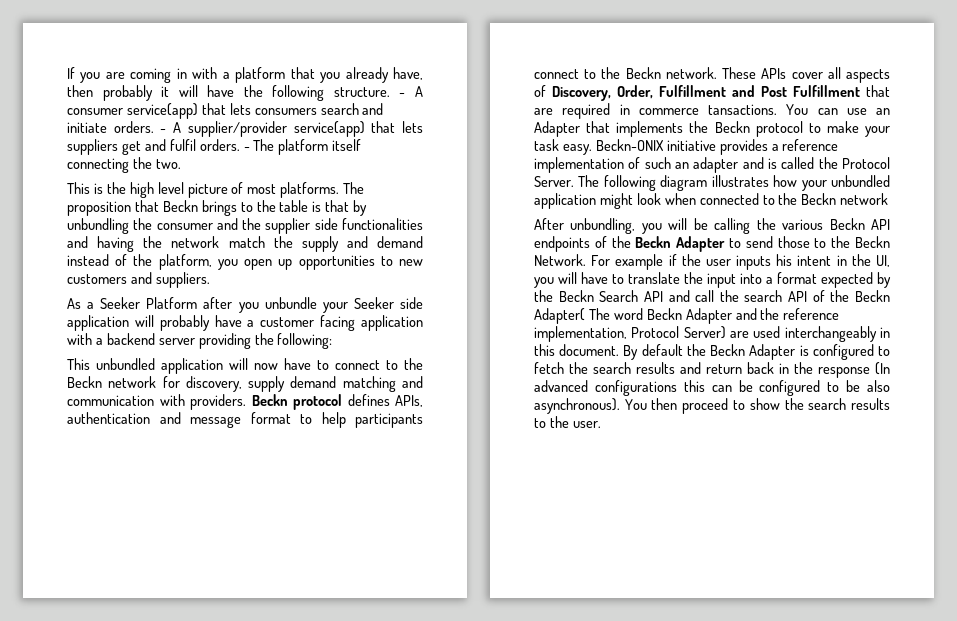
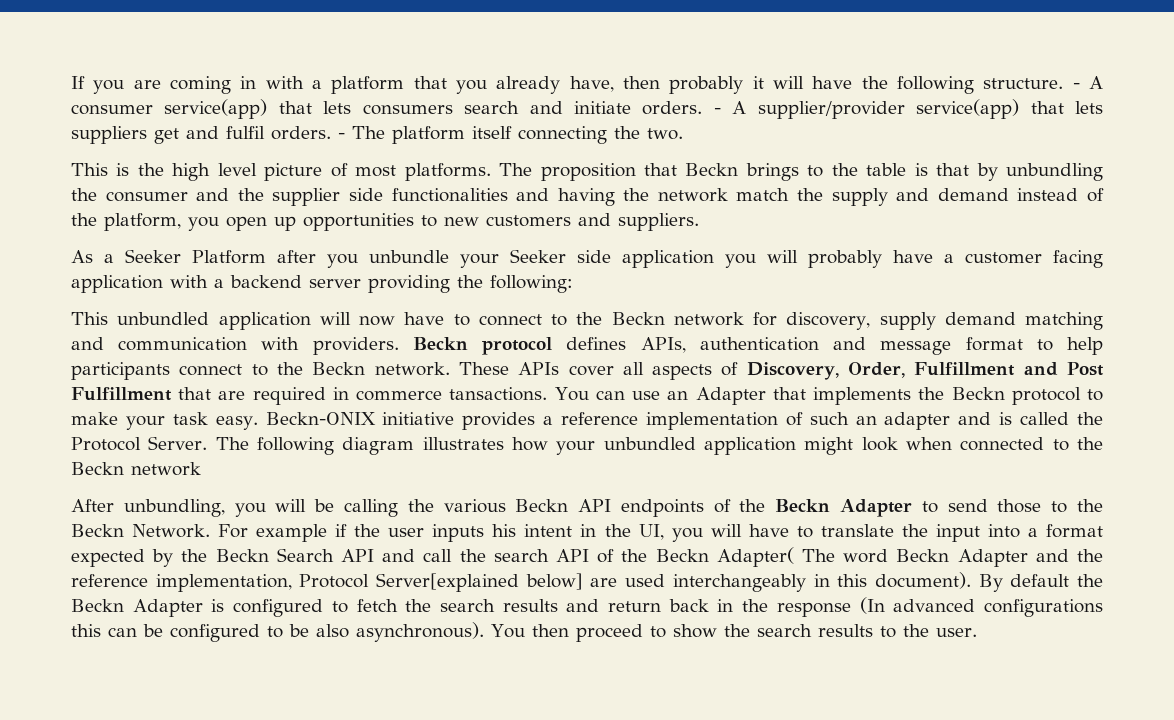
- As a Seeker Platform after you unbundle your Seeker side application will probably have a customer facing application with a backend server providing the following:
+ As a Seeker Platform after you unbundle your Seeker side application you will probably have a customer facing application with a backend server providing the following:
- For example if the user inputs his intent in the UI, you will have to translate the input into a format expected by the Beckn Search API and call the search API of the Beckn Adapter( The word Beckn Adapter and the reference implementation, Protocol Server) are used interchangeably in this document.
+ For example if the user inputs his intent in the UI, you will have to translate the input into a format expected by the Beckn Search API and call the search API of the Beckn Adapter( The word Beckn Adapter and the reference implementation, Protocol Server[explained below] are used interchangeably in this document).

